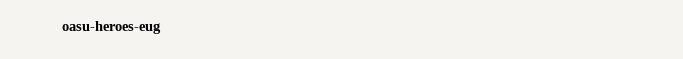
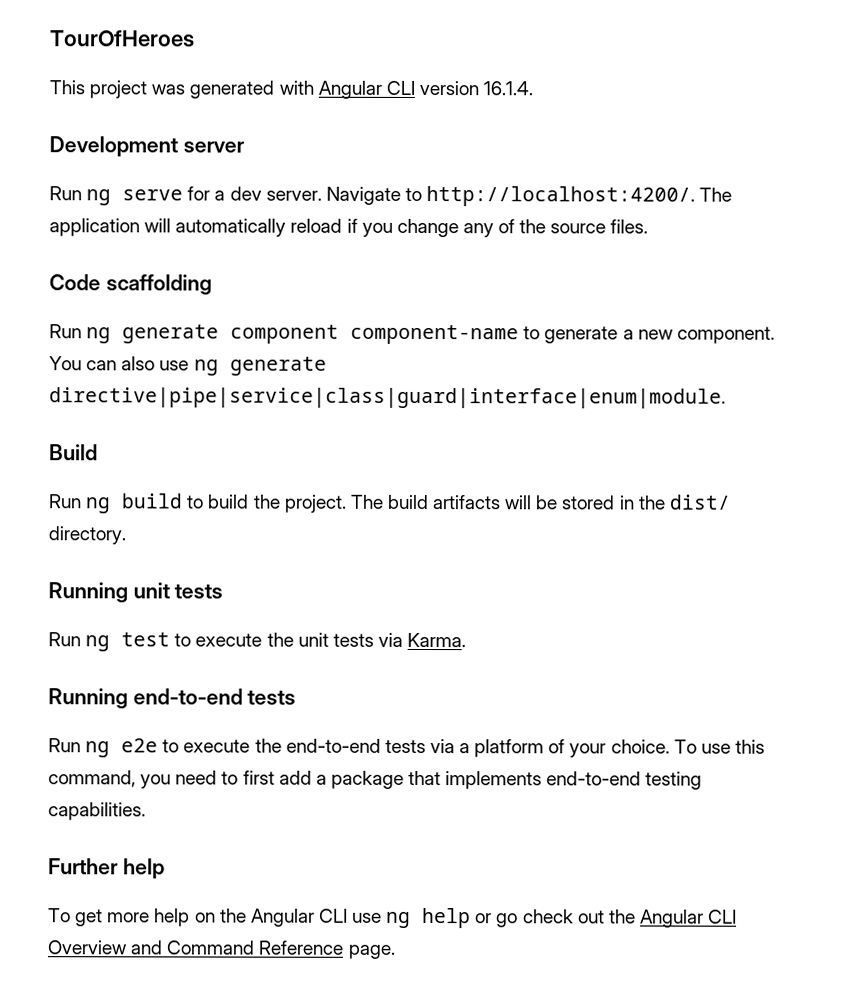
- oasu-heroes-eug
+ TourOfHeroes
+ This project was generated with Angular CLI version 16.1.4.
+ Development server
+ Run ng serve for a dev server. Navigate to http://localhost:4200/. The application will automatically reload if you change any of the source files.
+ Code scaffolding
+ Run ng generate component component-name to generate a new component. You can also use ng generate directive|pipe|service|class|guard|interface|enum|module.
+ Build
+ Run ng build to build the project. The build artifacts will be stored in the dist/ directory.
+ Running unit tests
+ Run ng test to execute the unit tests via Karma.
+ Running end-to-end tests
+ Run ng e2e to execute the end-to-end tests via a platform of your choice. To use this command, you need to first add a package that implements end-to-end testing capabilities.
+ Further help
+ To get more help on the Angular CLI use ng help or go check out the Angular CLI Overview and Command Reference page.

